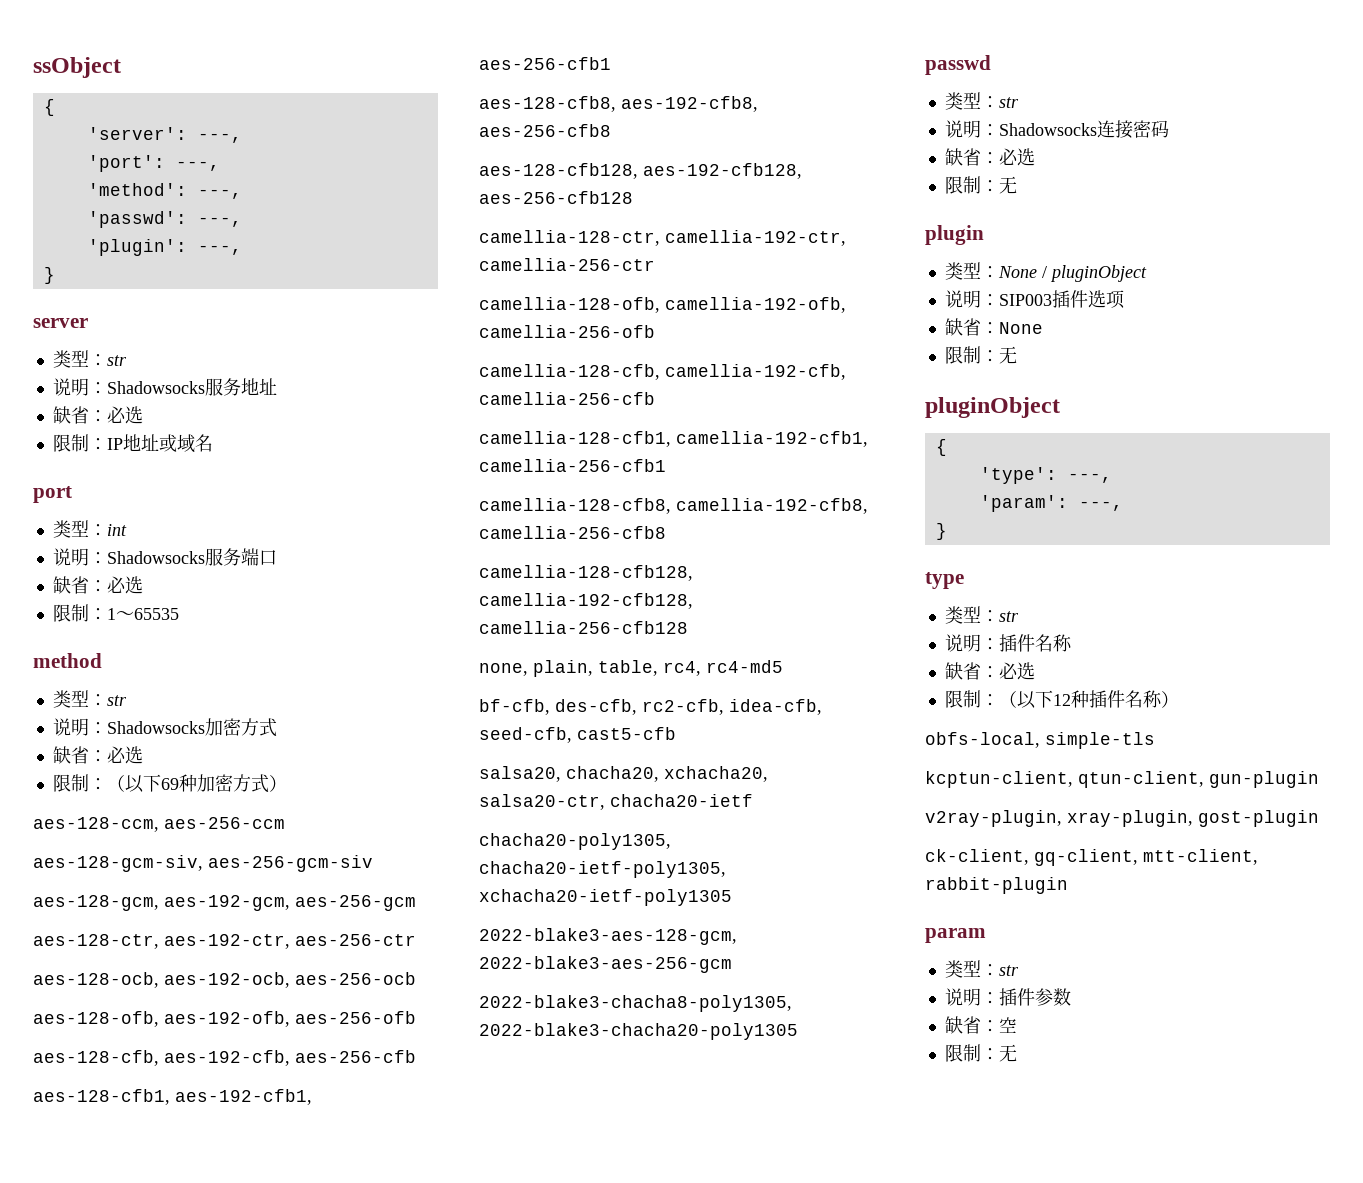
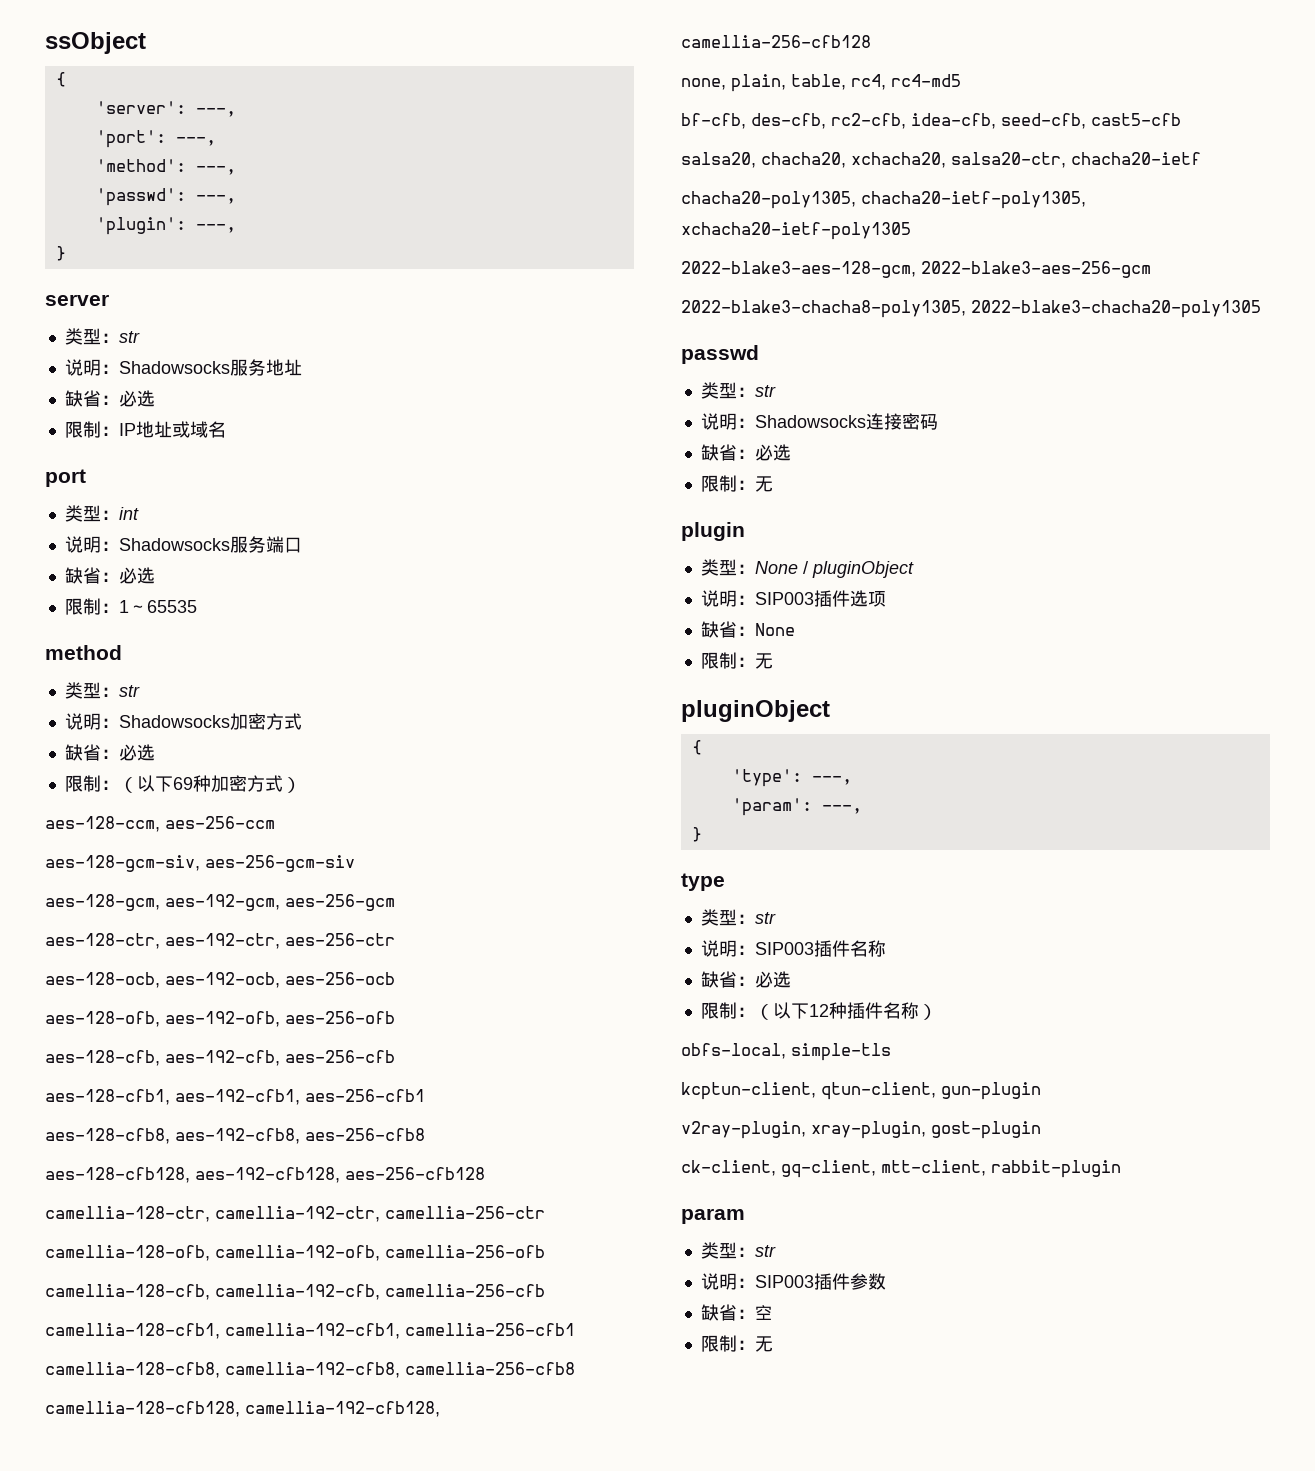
- 说明：插件名称
+ 说明：SIP003插件名称
- 说明：插件参数
+ 说明：SIP003插件参数

